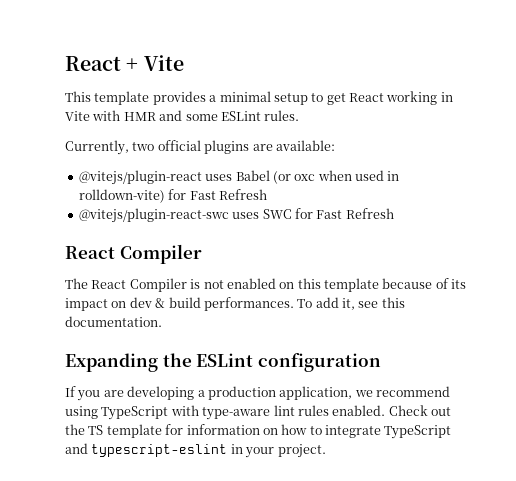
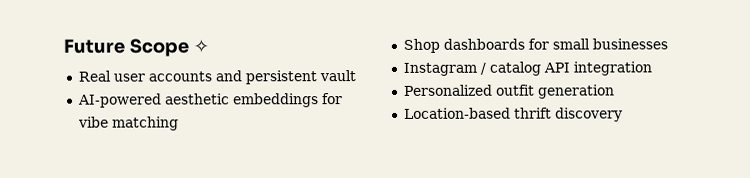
- React + Vite
- This template provides a minimal setup to get React working in Vite with HMR and some ESLint rules.
- Currently, two official plugins are available:
- @vitejs/plugin-react uses Babel (or oxc when used in rolldown-vite) for Fast Refresh
- @vitejs/plugin-react-swc uses SWC for Fast Refresh
- React Compiler
- The React Compiler is not enabled on this template because of its impact on dev & build performances. To add it, see this documentation.
- Expanding the ESLint configuration
- If you are developing a production application, we recommend using TypeScript with type-aware lint rules enabled. Check out the TS template for information on how to integrate TypeScript and typescript-eslint in your project.
+ Future Scope ✧
+ Real user accounts and persistent vault
+ AI-powered aesthetic embeddings for vibe matching
+ Shop dashboards for small businesses
+ Instagram / catalog API integration
+ Personalized outfit generation
+ Location-based thrift discovery

